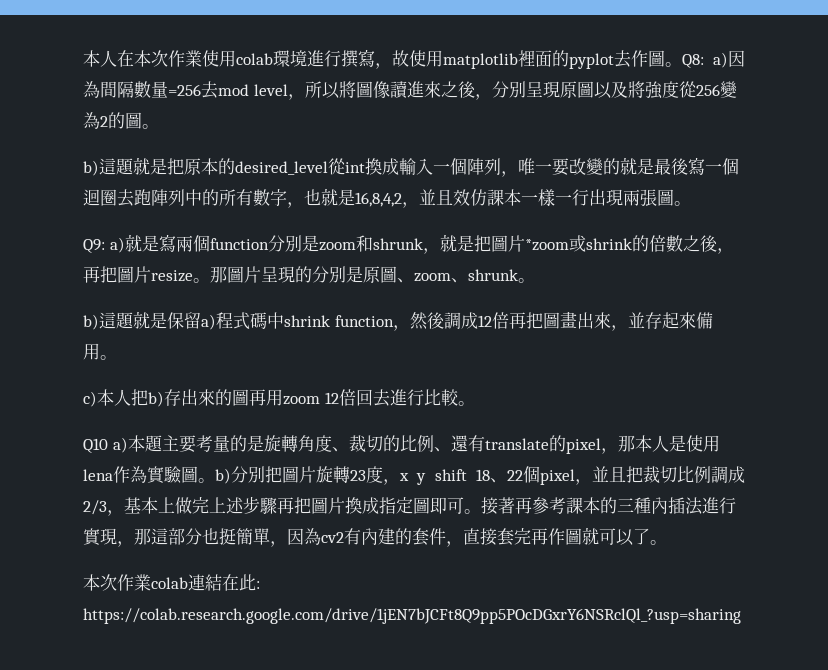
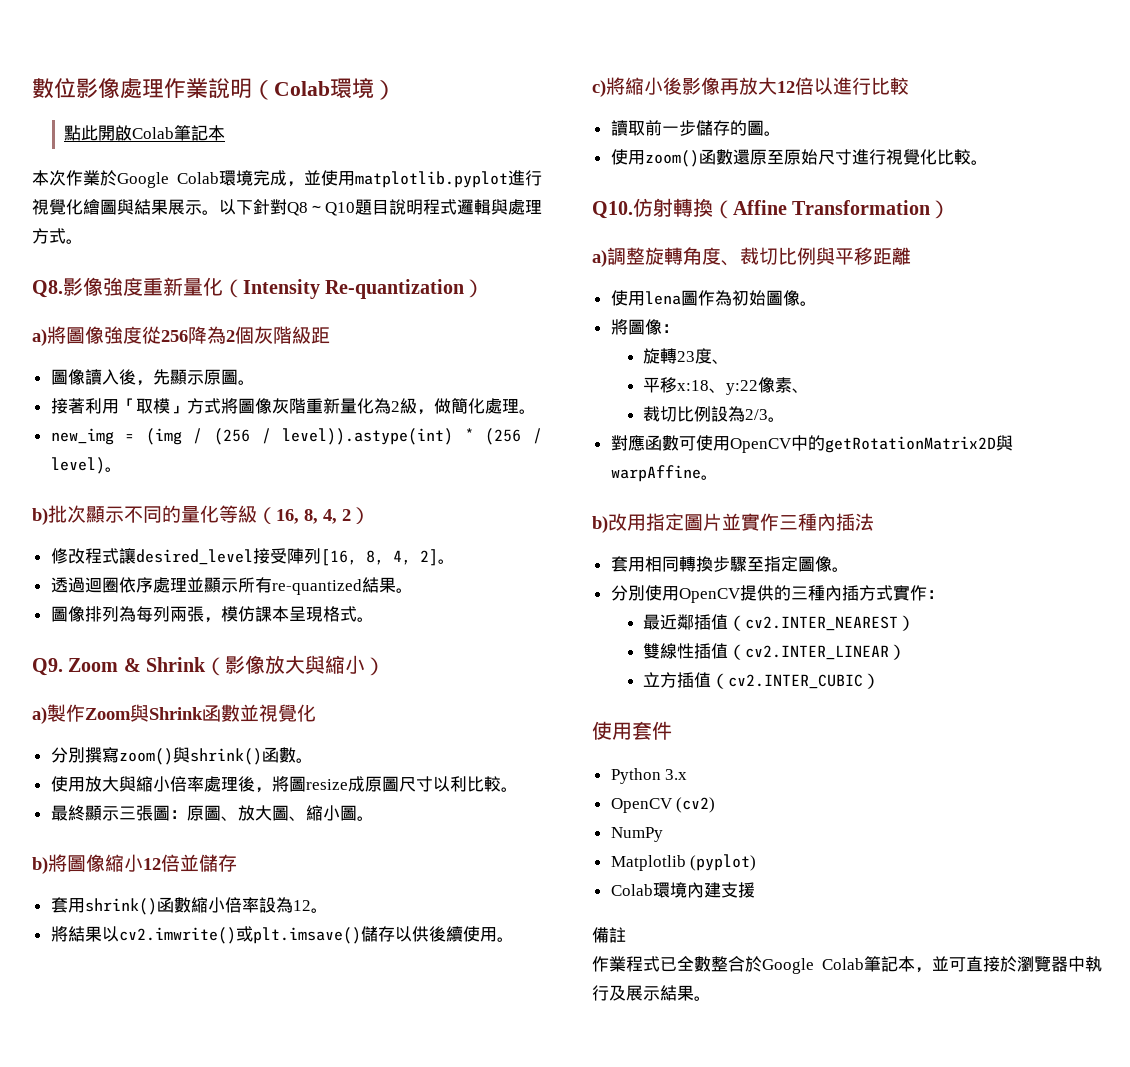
- 本人在本次作業使用colab環境進行撰寫，故使用matplotlib裡面的pyplot去作圖。Q8: a)因為間隔數量=256去mod level，所以將圖像讀進來之後，分別呈現原圖以及將強度從256變為2的圖。
- b)這題就是把原本的desired_level從int換成輸入一個陣列，唯一要改變的就是最後寫一個迴圈去跑陣列中的所有數字，也就是16,8,4,2，並且效仿課本一樣一行出現兩張圖。
- Q9: a)就是寫兩個function分別是zoom和shrunk，就是把圖片*zoom或shrink的倍數之後，再把圖片resize。那圖片呈現的分別是原圖、zoom、shrunk。
- b)這題就是保留a)程式碼中shrink function，然後調成12倍再把圖畫出來，並存起來備用。
- c)本人把b)存出來的圖再用zoom 12倍回去進行比較。
- Q10 a)本題主要考量的是旋轉角度、裁切的比例、還有translate的pixel，那本人是使用lena作為實驗圖。b)分別把圖片旋轉23度，x y shift 18、22個pixel，並且把裁切比例調成2/3，基本上做完上述步驟再把圖片換成指定圖即可。接著再參考課本的三種內插法進行實現，那這部分也挺簡單，因為cv2有內建的套件，直接套完再作圖就可以了。
- 本次作業colab連結在此: https://colab.research.google.com/drive/1jEN7bJCFt8Q9pp5POcDGxrY6NSRclQl_?usp=sharing
+ 數位影像處理作業說明（Colab環境）
+ 點此開啟Colab筆記本
+ 本次作業於Google Colab環境完成，並使用matplotlib.pyplot進行視覺化繪圖與結果展示。以下針對Q8～Q10題目說明程式邏輯與處理方式。
+ Q8.影像強度重新量化（Intensity Re-quantization）
+ a)將圖像強度從256降為2個灰階級距
+ 圖像讀入後，先顯示原圖。
+ 接著利用「取模」方式將圖像灰階重新量化為2級，做簡化處理。
+ new_img = (img / (256 / level)).astype(int) * (256 / level)。
+ b)批次顯示不同的量化等級（16, 8, 4, 2）
+ 修改程式讓desired_level接受陣列[16, 8, 4, 2]。
+ 透過迴圈依序處理並顯示所有re-quantized結果。
+ 圖像排列為每列兩張，模仿課本呈現格式。
+ Q9. Zoom & Shrink（影像放大與縮小）
+ a)製作Zoom與Shrink函數並視覺化
+ 分別撰寫zoom()與shrink()函數。
+ 使用放大與縮小倍率處理後，將圖resize成原圖尺寸以利比較。
+ 最終顯示三張圖：原圖、放大圖、縮小圖。
+ b)將圖像縮小12倍並儲存
+ 套用shrink()函數縮小倍率設為12。
+ 將結果以cv2.imwrite()或plt.imsave()儲存以供後續使用。
+ c)將縮小後影像再放大12倍以進行比較
+ 讀取前一步儲存的圖。
+ 使用zoom()函數還原至原始尺寸進行視覺化比較。
+ Q10.仿射轉換（Affine Transformation）
+ a)調整旋轉角度、裁切比例與平移距離
+ 使用lena圖作為初始圖像。
+ 將圖像：
+ 旋轉23度、
+ 平移x:18、y:22像素、
+ 裁切比例設為2/3。
+ 對應函數可使用OpenCV中的getRotationMatrix2D與warpAffine。
+ b)改用指定圖片並實作三種內插法
+ 套用相同轉換步驟至指定圖像。
+ 分別使用OpenCV提供的三種內插方式實作：
+ 最近鄰插值（cv2.INTER_NEAREST）
+ 雙線性插值（cv2.INTER_LINEAR）
+ 立方插值（cv2.INTER_CUBIC）
+ 使用套件
+ Python 3.x
+ OpenCV (cv2)
+ NumPy
+ Matplotlib (pyplot)
+ Colab環境內建支援
+ 備註
+ 作業程式已全數整合於Google Colab筆記本，並可直接於瀏覽器中執行及展示結果。

